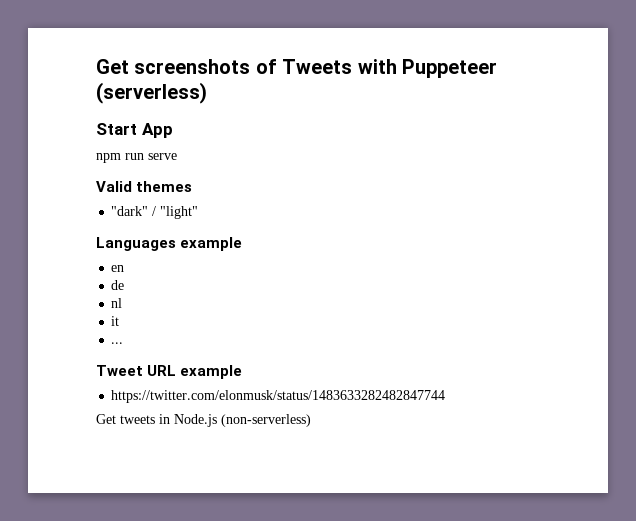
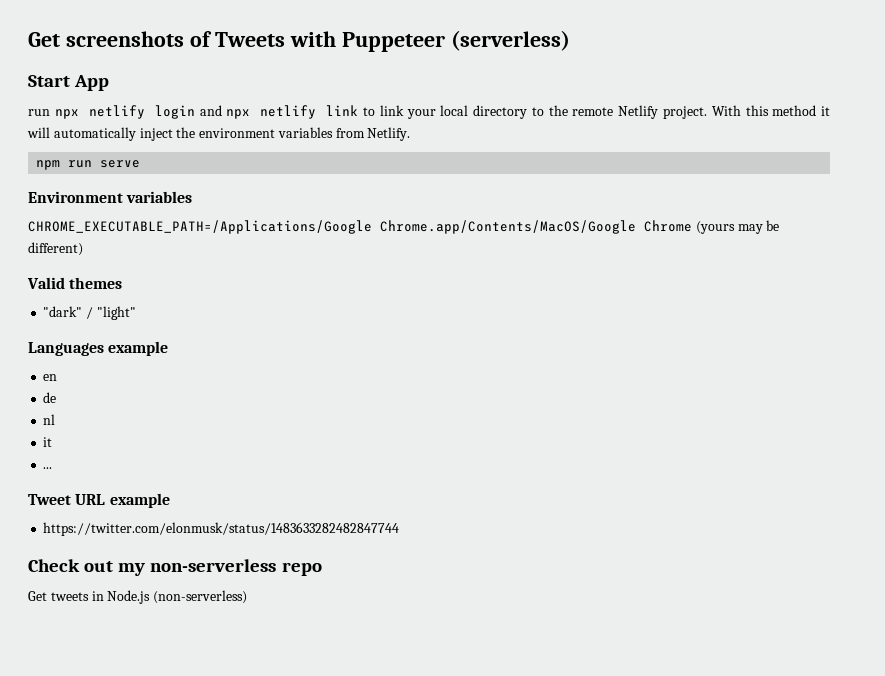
+ run npx netlify login and npx netlify link to link your local directory to the remote Netlify project. With this method it will automatically inject the environment variables from Netlify.
  npm run serve
+ Environment variables
+ CHROME_EXECUTABLE_PATH=/Applications/Google Chrome.app/Contents/MacOS/Google Chrome (yours may be different)
+ Check out my non-serverless repo

